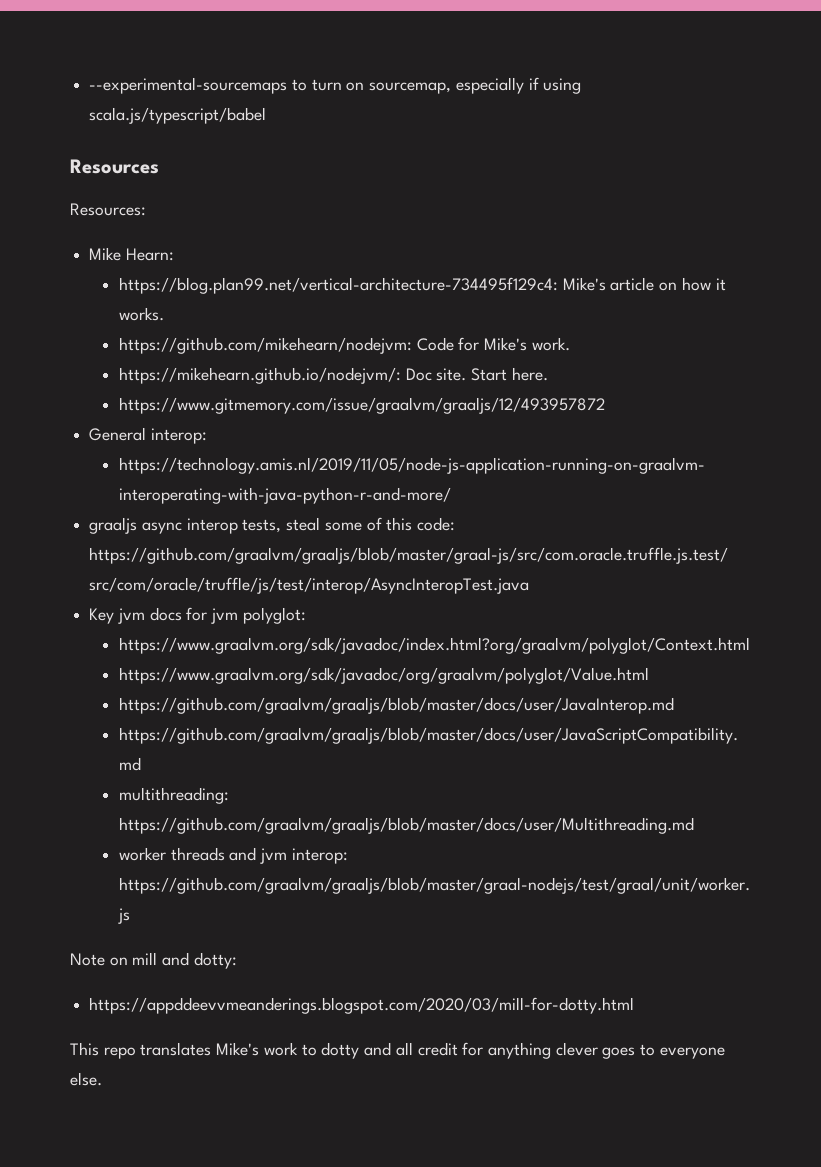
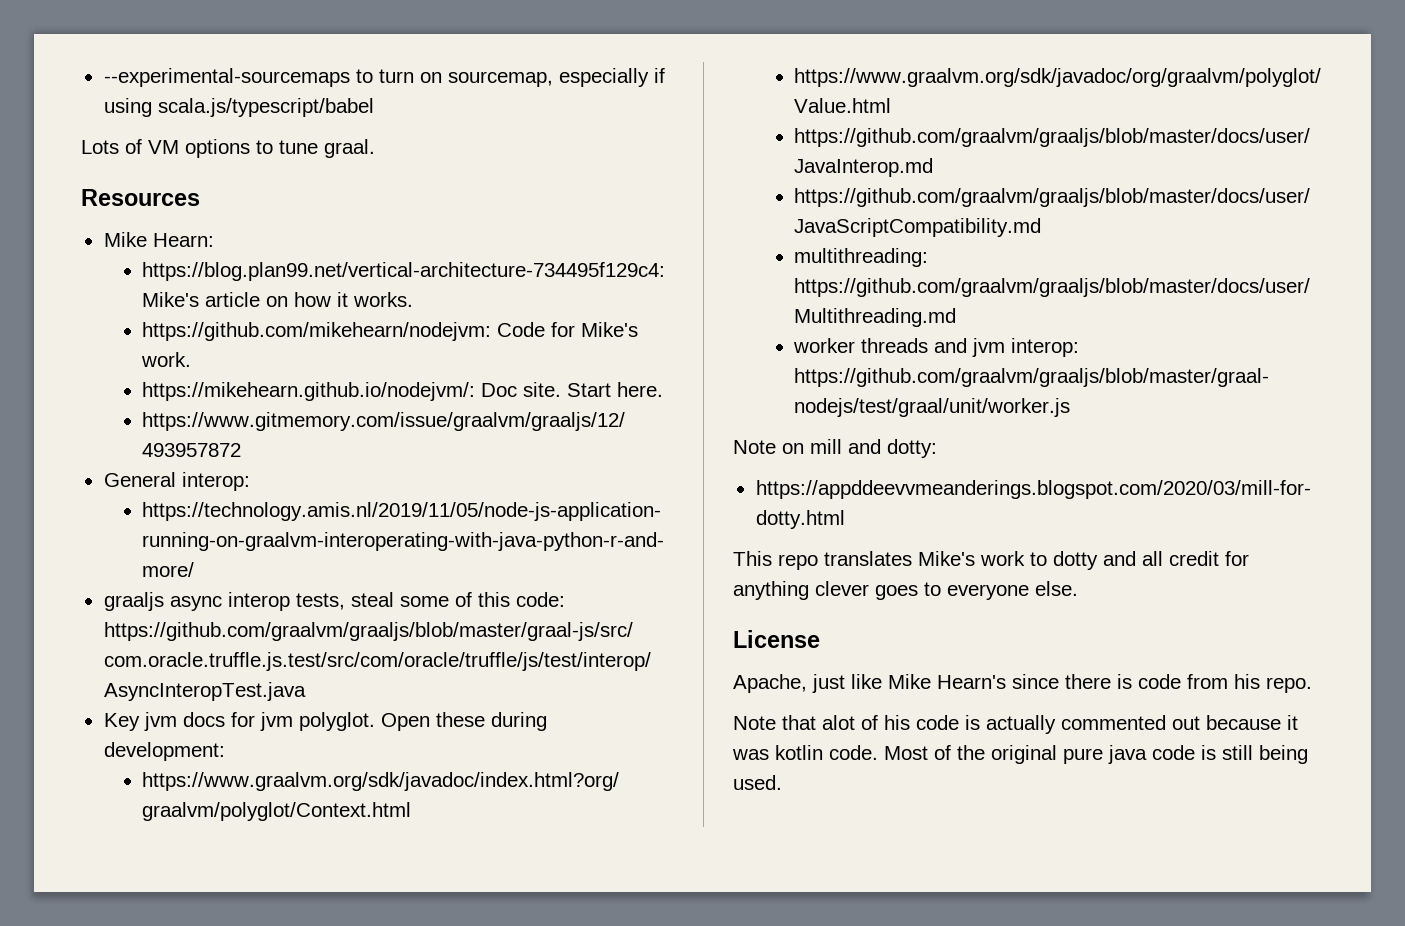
+ Lots of VM options to tune graal.
- Resources:
- Key jvm docs for jvm polyglot:
+ Key jvm docs for jvm polyglot. Open these during development:
+ License
+ Apache, just like Mike Hearn's since there is code from his repo.
+ Note that alot of his code is actually commented out because it was kotlin code. Most of the original pure java code is still being used.

